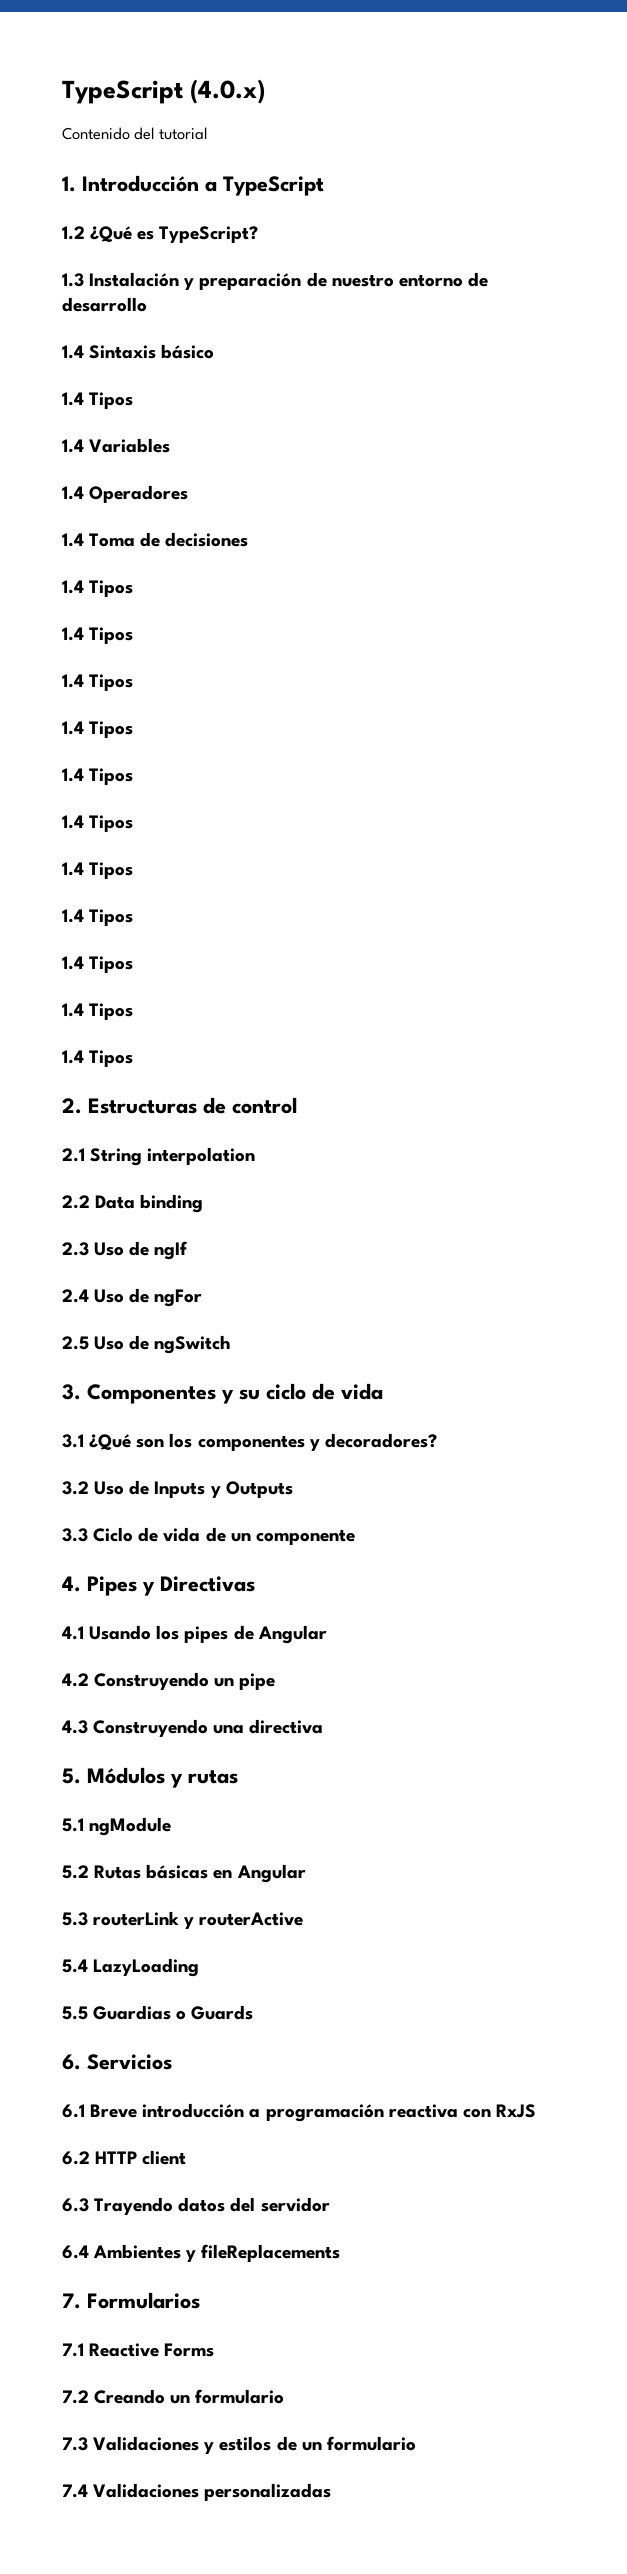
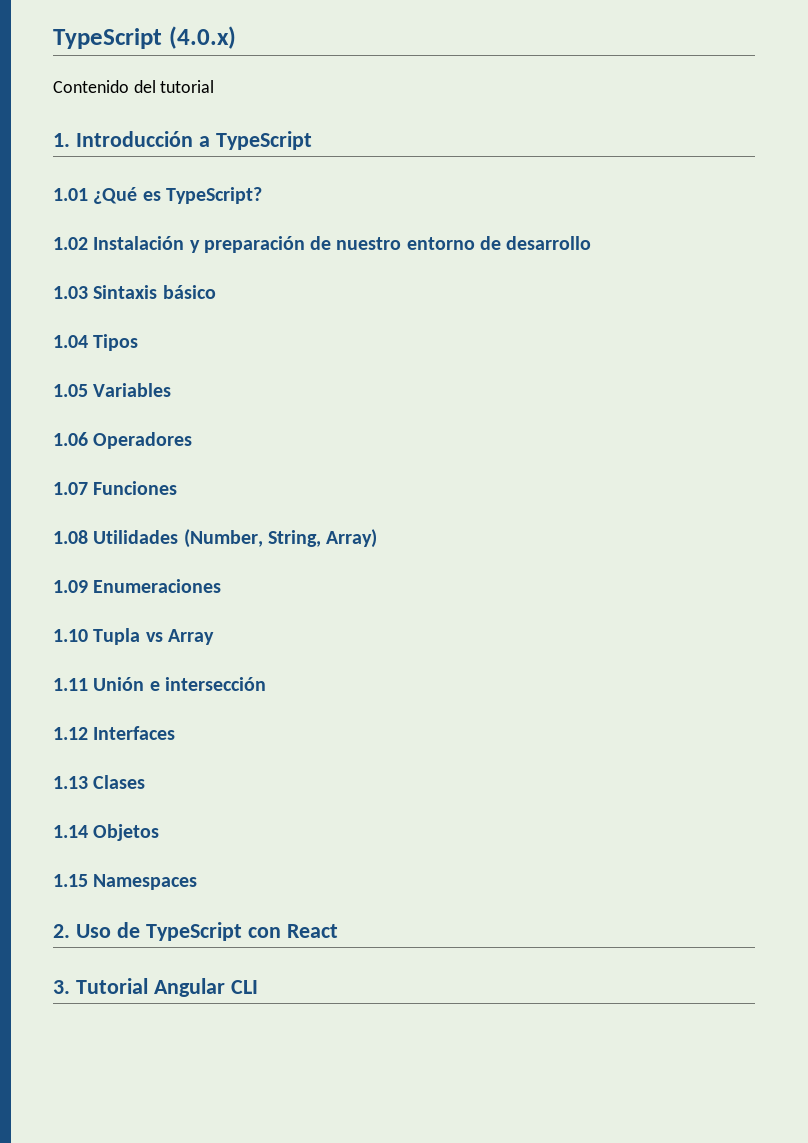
- 1.2 ¿Qué es TypeScript?
+ 1.01 ¿Qué es TypeScript?
- 1.3 Instalación y preparación de nuestro entorno de desarrollo
+ 1.02 Instalación y preparación de nuestro entorno de desarrollo
- 1.4 Sintaxis básico
- 1.4 Tipos
- 1.4 Variables
+ 1.03 Sintaxis básico
+ 1.04 Tipos
+ 1.05 Variables
- 1.4 Operadores
+ 1.06 Operadores
- 1.4 Toma de decisiones
- 1.4 Tipos
- 1.4 Tipos
- 1.4 Tipos
- 1.4 Tipos
- 1.4 Tipos
- 1.4 Tipos
- 1.4 Tipos
- 1.4 Tipos
- 1.4 Tipos
- 1.4 Tipos
- 1.4 Tipos
- 2. Estructuras de control
- 2.1 String interpolation
- 2.2 Data binding
- 2.3 Uso de ngIf
- 2.4 Uso de ngFor
- 2.5 Uso de ngSwitch
- 3. Componentes y su ciclo de vida
- 3.1 ¿Qué son los componentes y decoradores?
- 3.2 Uso de Inputs y Outputs
- 3.3 Ciclo de vida de un componente
- 4. Pipes y Directivas
- 4.1 Usando los pipes de Angular
- 4.2 Construyendo un pipe
- 4.3 Construyendo una directiva
- 5. Módulos y rutas
- 5.1 ngModule
- 5.2 Rutas básicas en Angular
- 5.3 routerLink y routerActive
- 5.4 LazyLoading
- 5.5 Guardias o Guards
- 6. Servicios
- 6.1 Breve introducción a programación reactiva con RxJS
- 6.2 HTTP client
- 6.3 Trayendo datos del servidor
- 6.4 Ambientes y fileReplacements
- 7. Formularios
- 7.1 Reactive Forms
- 7.2 Creando un formulario
- 7.3 Validaciones y estilos de un formulario
- 7.4 Validaciones personalizadas
+ 1.07 Funciones
+ 1.08 Utilidades (Number, String, Array)
+ 1.09 Enumeraciones
+ 1.10 Tupla vs Array
+ 1.11 Unión e intersección
+ 1.12 Interfaces
+ 1.13 Clases
+ 1.14 Objetos
+ 1.15 Namespaces
+ 2. Uso de TypeScript con React
+ 3. Tutorial Angular CLI

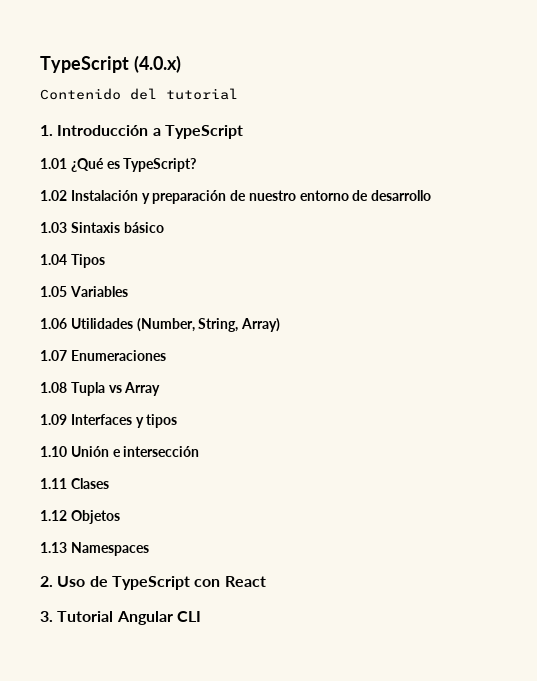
- 1.06 Operadores
- 1.07 Funciones
- 1.08 Utilidades (Number, String, Array)
+ 1.06 Utilidades (Number, String, Array)
- 1.09 Enumeraciones
+ 1.07 Enumeraciones
- 1.10 Tupla vs Array
+ 1.08 Tupla vs Array
- 1.11 Unión e intersección
+ 1.09 Interfaces y tipos
+ 1.10 Unión e intersección
+ 1.11 Clases
- 1.12 Interfaces
+ 1.12 Objetos
- 1.13 Clases
- 1.14 Objetos
- 1.15 Namespaces
+ 1.13 Namespaces

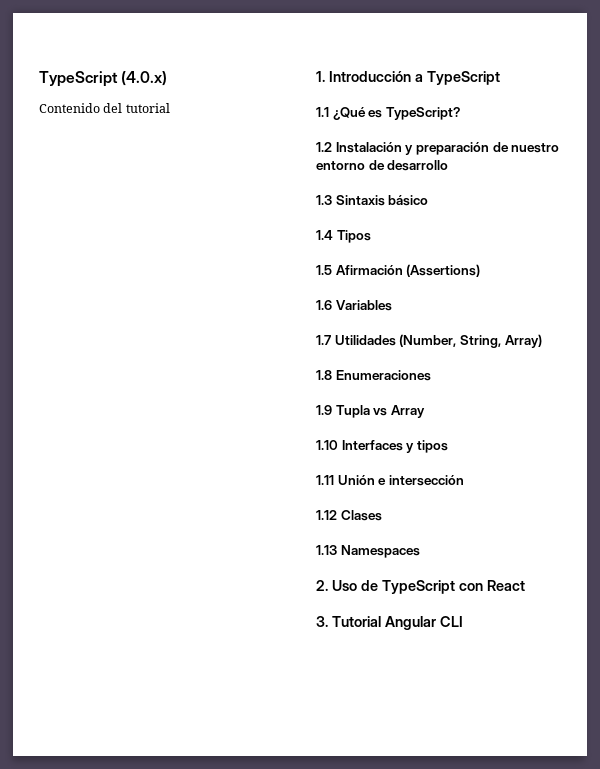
- 1.01 ¿Qué es TypeScript?
+ 1.1 ¿Qué es TypeScript?
- 1.02 Instalación y preparación de nuestro entorno de desarrollo
+ 1.2 Instalación y preparación de nuestro entorno de desarrollo
- 1.03 Sintaxis básico
+ 1.3 Sintaxis básico
- 1.04 Tipos
+ 1.4 Tipos
- 1.05 Variables
+ 1.5 Afirmación (Assertions)
+ 1.6 Variables
- 1.06 Utilidades (Number, String, Array)
+ 1.7 Utilidades (Number, String, Array)
- 1.07 Enumeraciones
+ 1.8 Enumeraciones
- 1.08 Tupla vs Array
+ 1.9 Tupla vs Array
- 1.09 Interfaces y tipos
+ 1.10 Interfaces y tipos
- 1.10 Unión e intersección
+ 1.11 Unión e intersección
- 1.11 Clases
+ 1.12 Clases
- 1.12 Objetos

